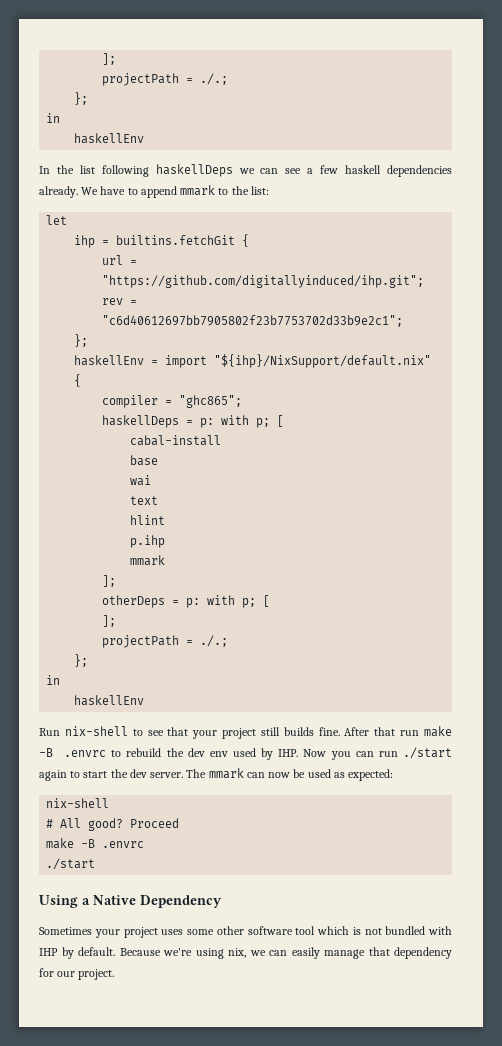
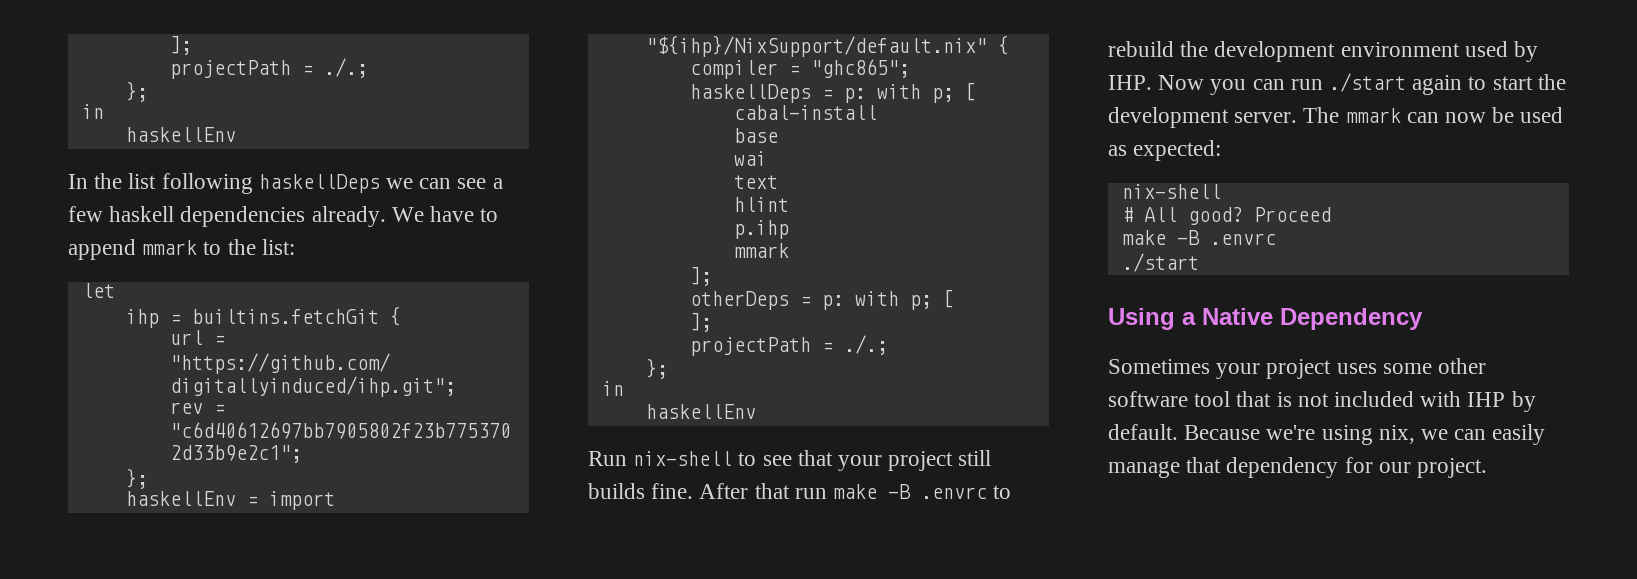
- After that run make -B .envrc to rebuild the dev env used by IHP. Now you can run ./start again to start the dev server.
+ After that run make -B .envrc to rebuild the development environment used by IHP. Now you can run ./start again to start the development server.
- Sometimes your project uses some other software tool which is not bundled with IHP by default.
+ Sometimes your project uses some other software tool that is not included with IHP by default.

